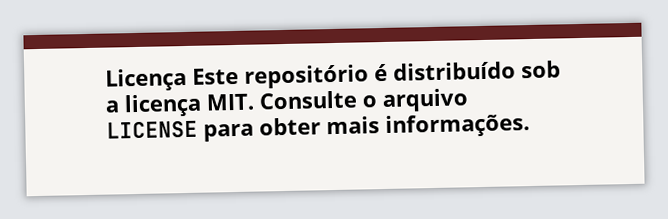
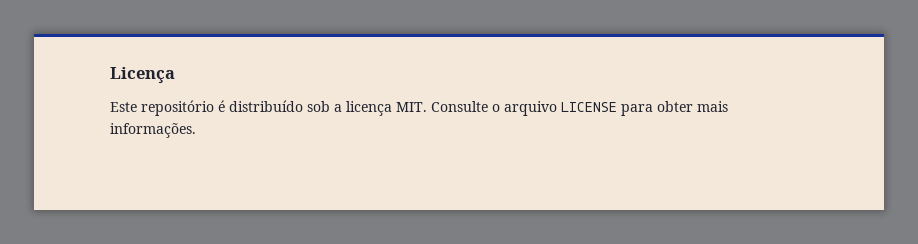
- Licença Este repositório é distribuído sob a licença MIT. Consulte o arquivo LICENSE para obter mais informações.
+ Licença
+ Este repositório é distribuído sob a licença MIT. Consulte o arquivo LICENSE para obter mais informações.

